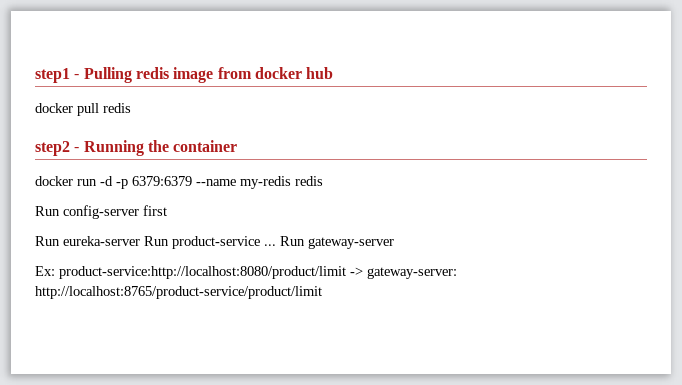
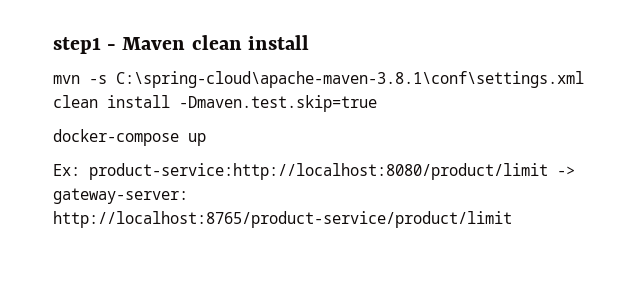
- step1 - Pulling redis image from docker hub
- docker pull redis
- step2 - Running the container
- docker run -d -p 6379:6379 --name my-redis redis
- Run config-server first
- Run eureka-server Run product-service ... Run gateway-server
+ step1 - Maven clean install
+ mvn -s C:\spring-cloud\apache-maven-3.8.1\conf\settings.xml clean install -Dmaven.test.skip=true
+ docker-compose up

